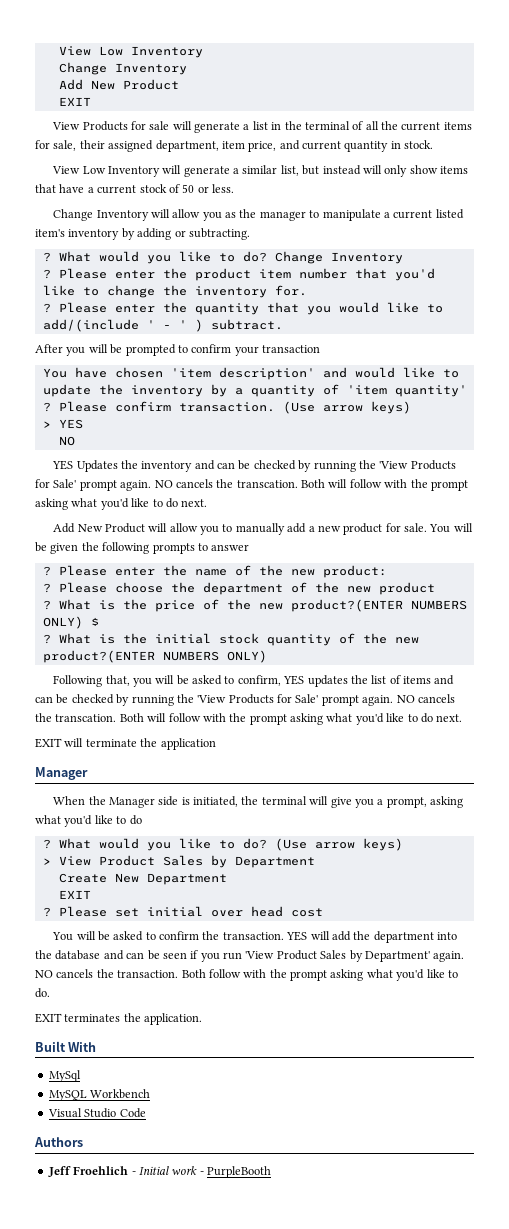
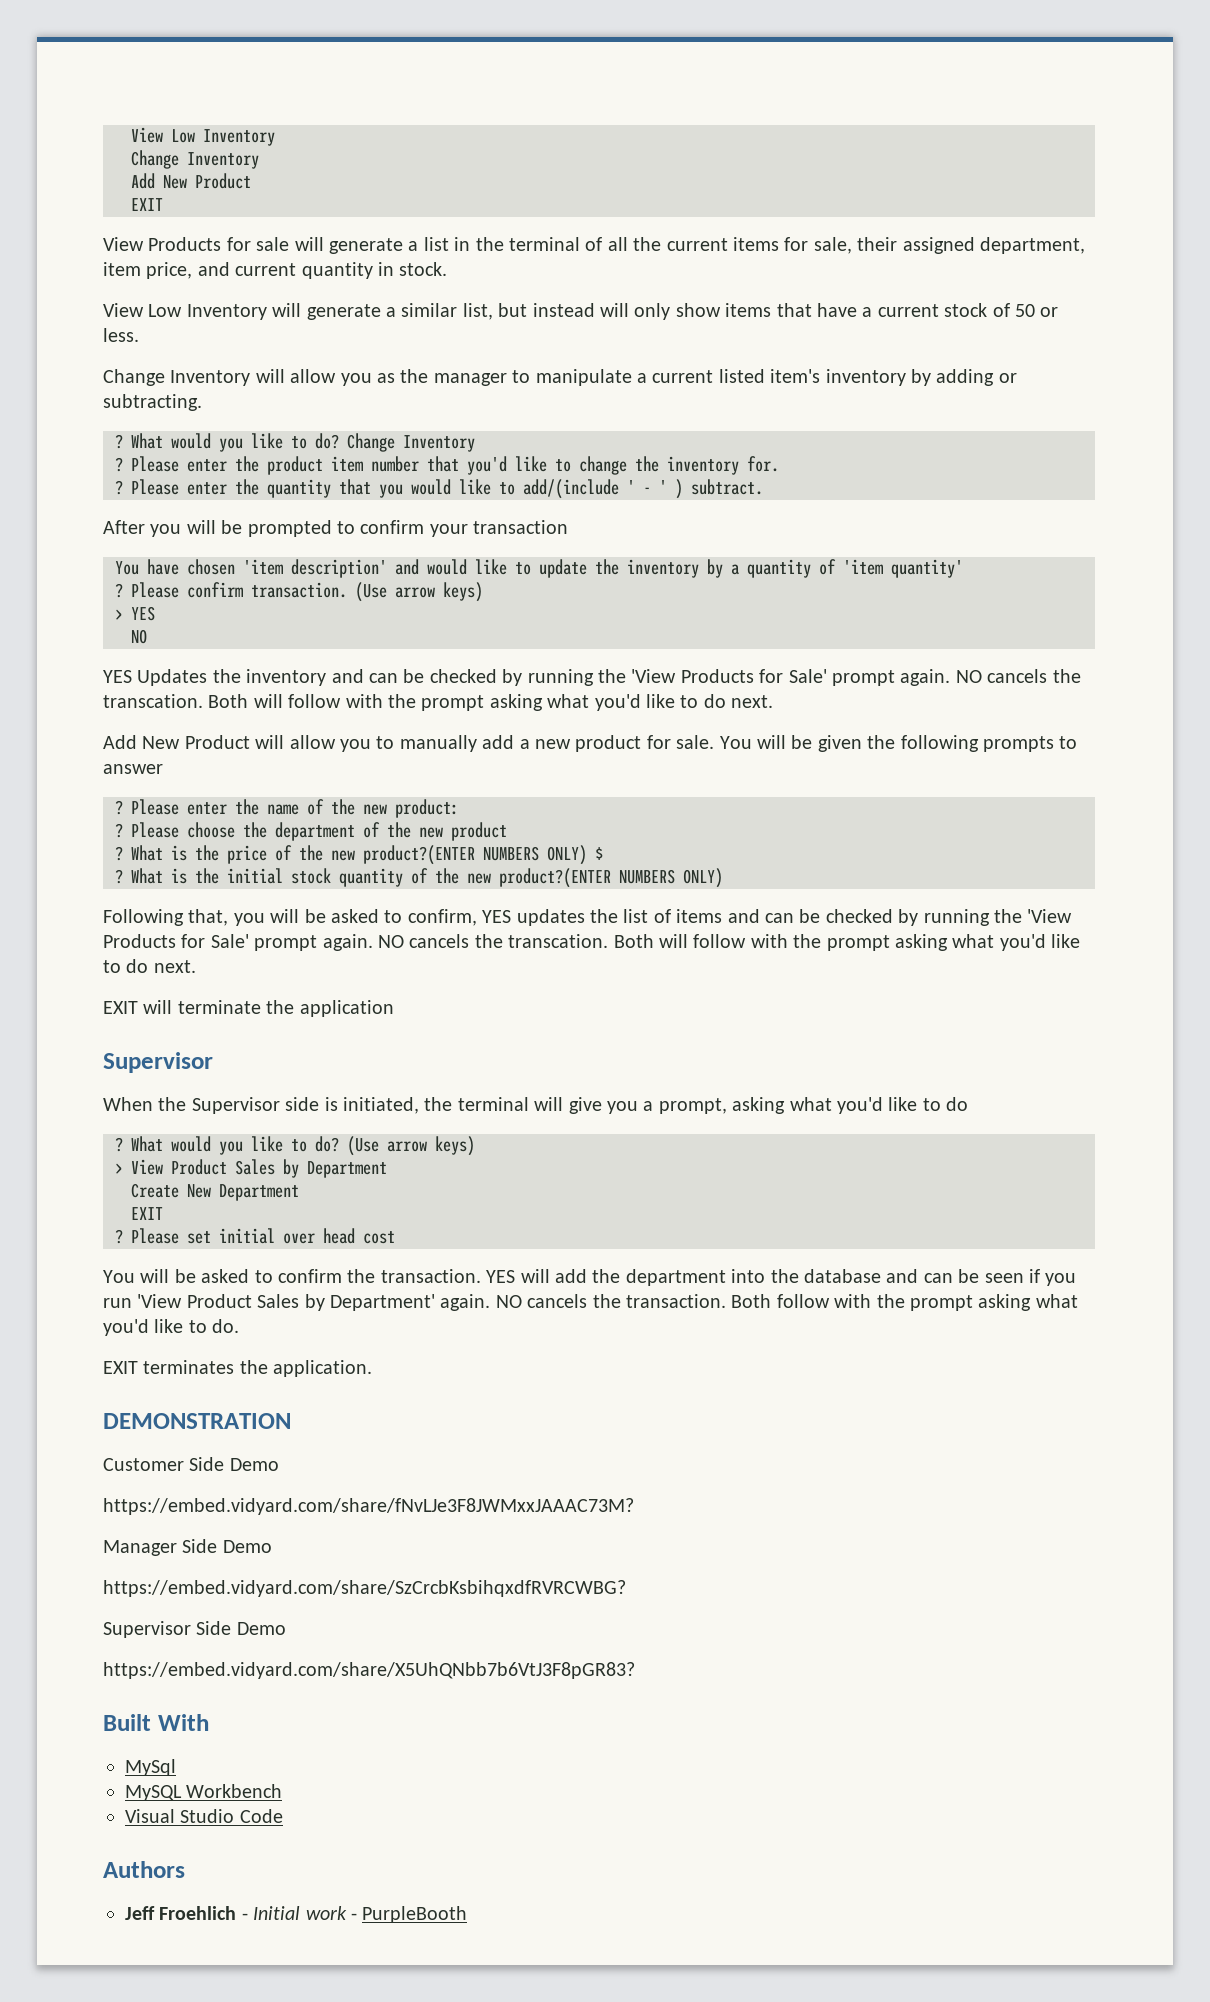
  EXIT will terminate the application
- Manager
+ Supervisor
- When the Manager side is initiated, the terminal will give you a prompt, asking what you'd like to do
+ When the Supervisor side is initiated, the terminal will give you a prompt, asking what you'd like to do
+ DEMONSTRATION
+ Customer Side Demo
+ https://embed.vidyard.com/share/fNvLJe3F8JWMxxJAAAC73M?
+ Manager Side Demo
+ https://embed.vidyard.com/share/SzCrcbKsbihqxdfRVRCWBG?
+ Supervisor Side Demo
+ https://embed.vidyard.com/share/X5UhQNbb7b6VtJ3F8pGR83?

